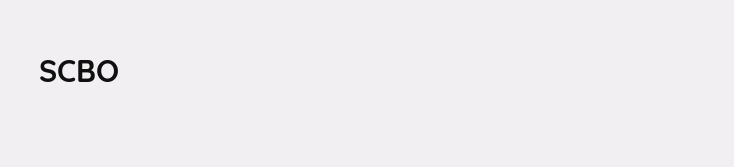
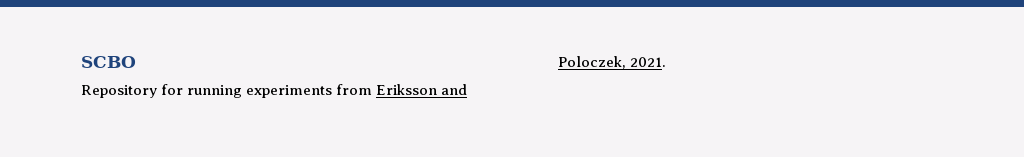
+ Repository for running experiments from Eriksson and Poloczek, 2021.

